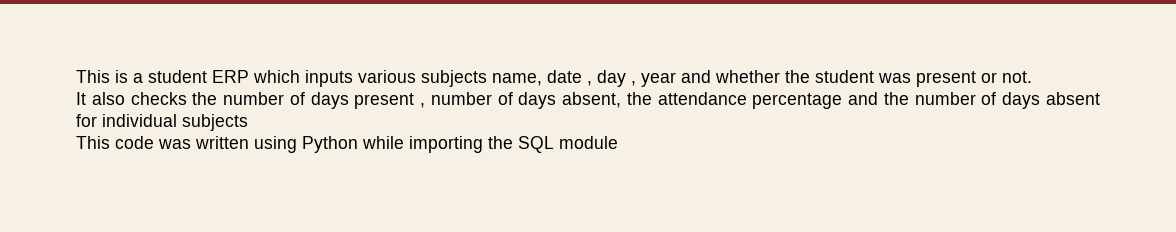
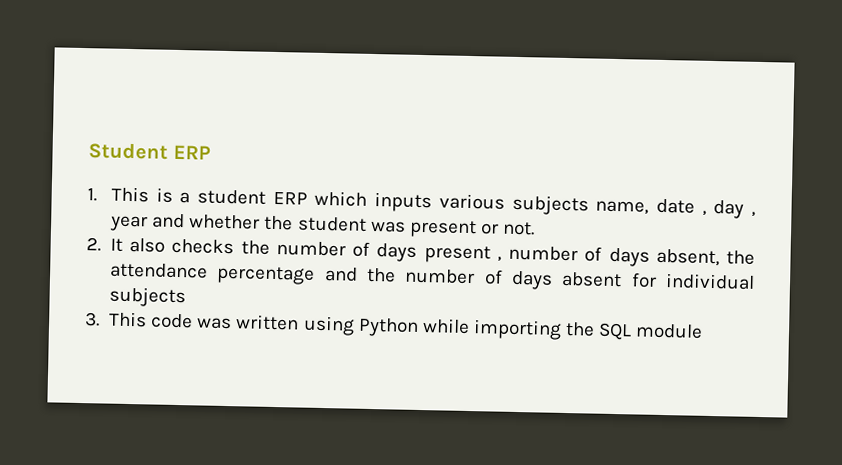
- This is a student ERP which inputs various subjects name, date , day , year and whether the student was present or not.
+ Student ERP
+ 1. This is a student ERP which inputs various subjects name, date , day , year and whether the student was present or not.
- It also checks the number of days present , number of days absent, the attendance percentage and the number of days absent for individual subjects
+ 2. It also checks the number of days present , number of days absent, the attendance percentage and the number of days absent for individual subjects
- This code was written using Python while importing the SQL module
+ 3. This code was written using Python while importing the SQL module

